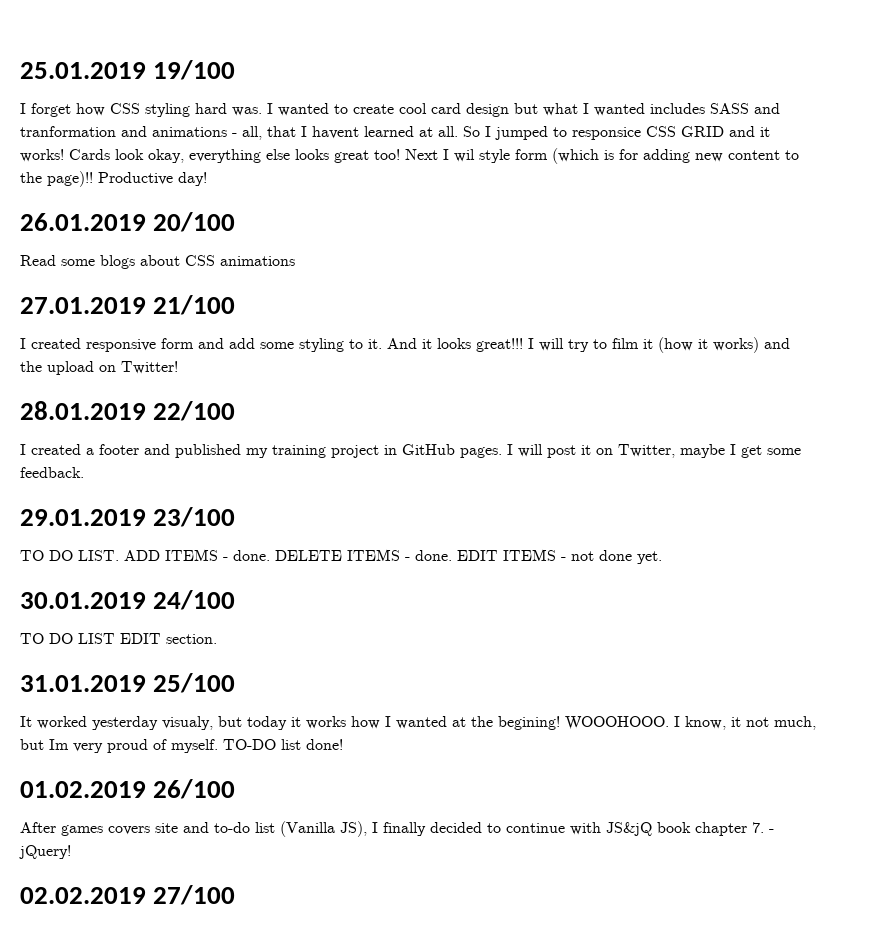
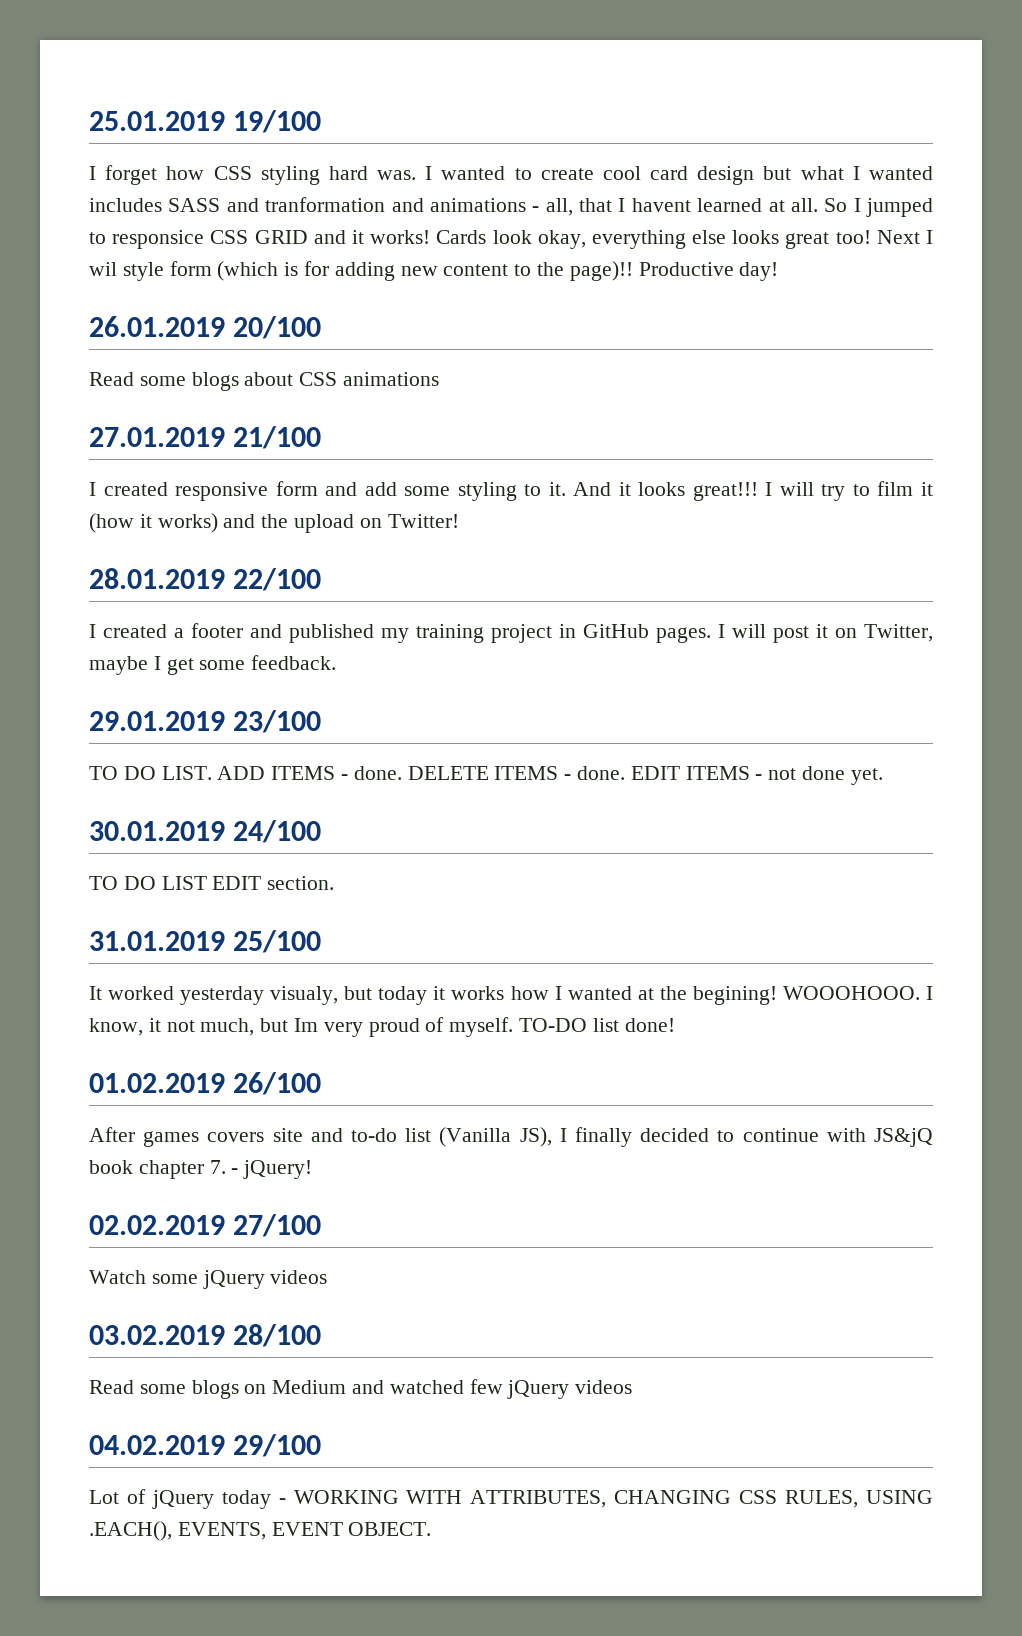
+ Watch some jQuery videos
+ 03.02.2019 28/100
+ Read some blogs on Medium and watched few jQuery videos
+ 04.02.2019 29/100
+ Lot of jQuery today - WORKING WITH ATTRIBUTES, CHANGING CSS RULES, USING .EACH(), EVENTS, EVENT OBJECT.

